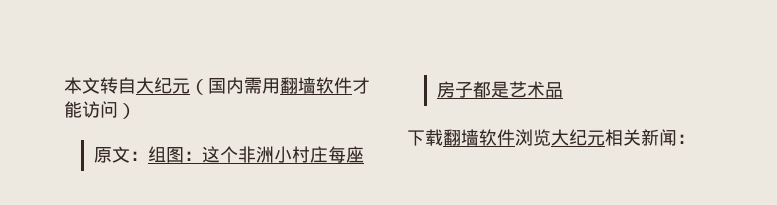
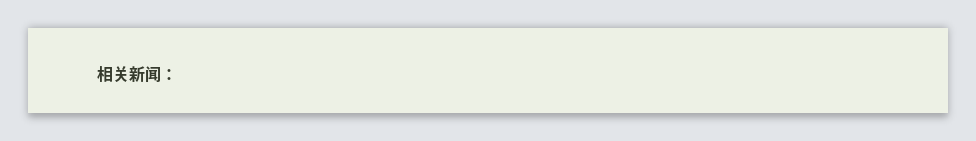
- 本文转自大纪元（国内需用翻墙软件才能访问）
- 原文：组图：这个非洲小村庄每座房子都是艺术品
- 下载翻墙软件浏览大纪元相关新闻：
+ 相关新闻：

